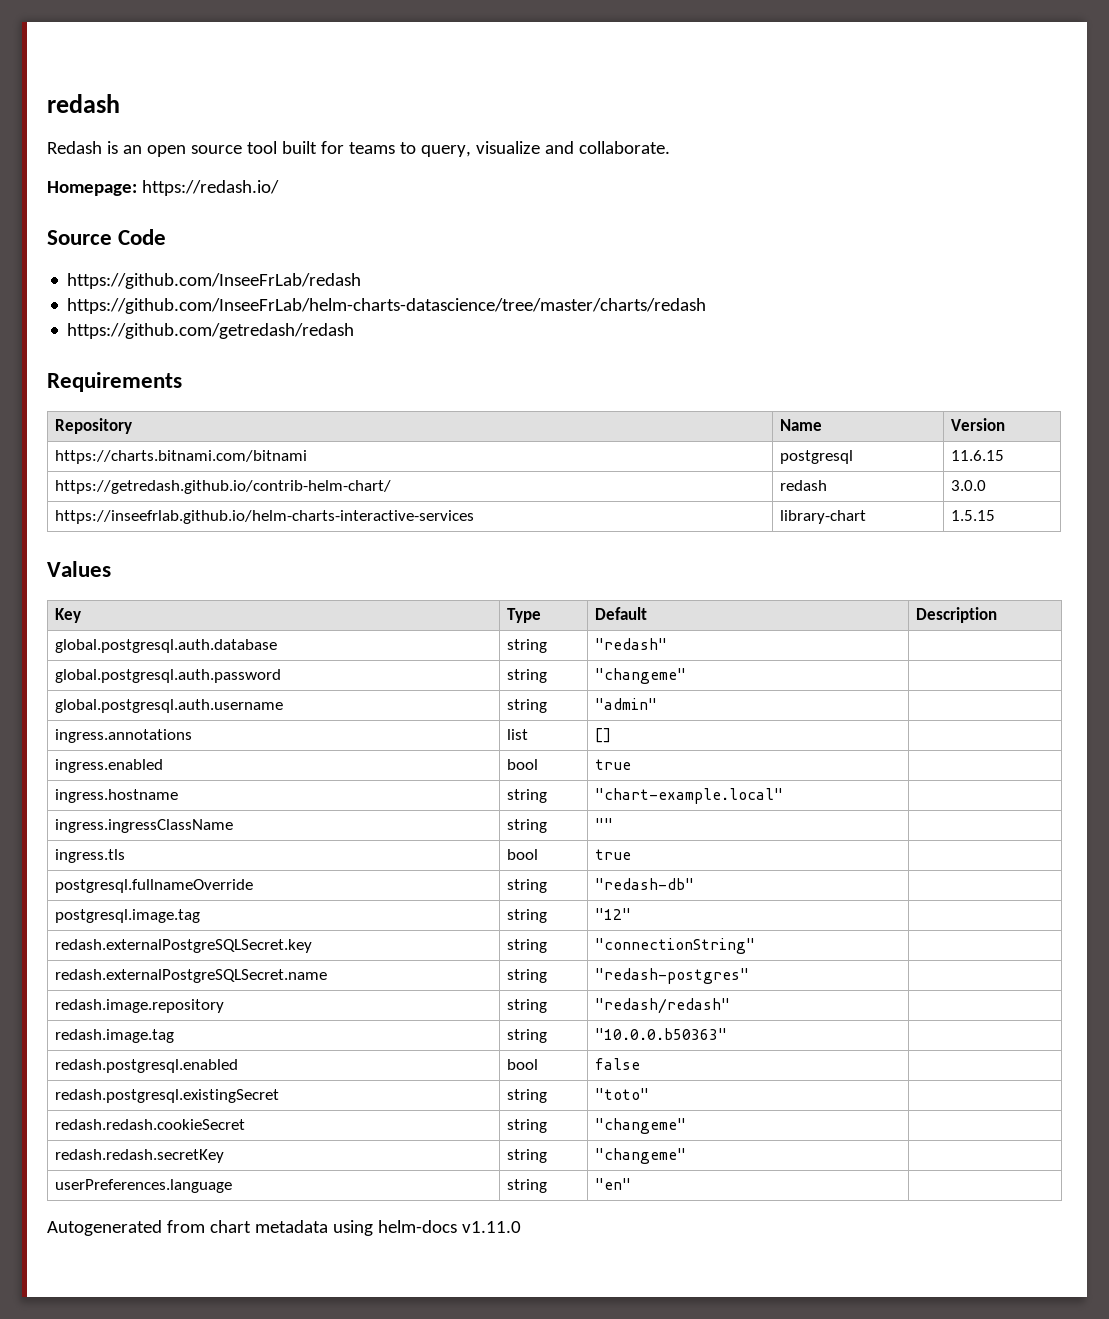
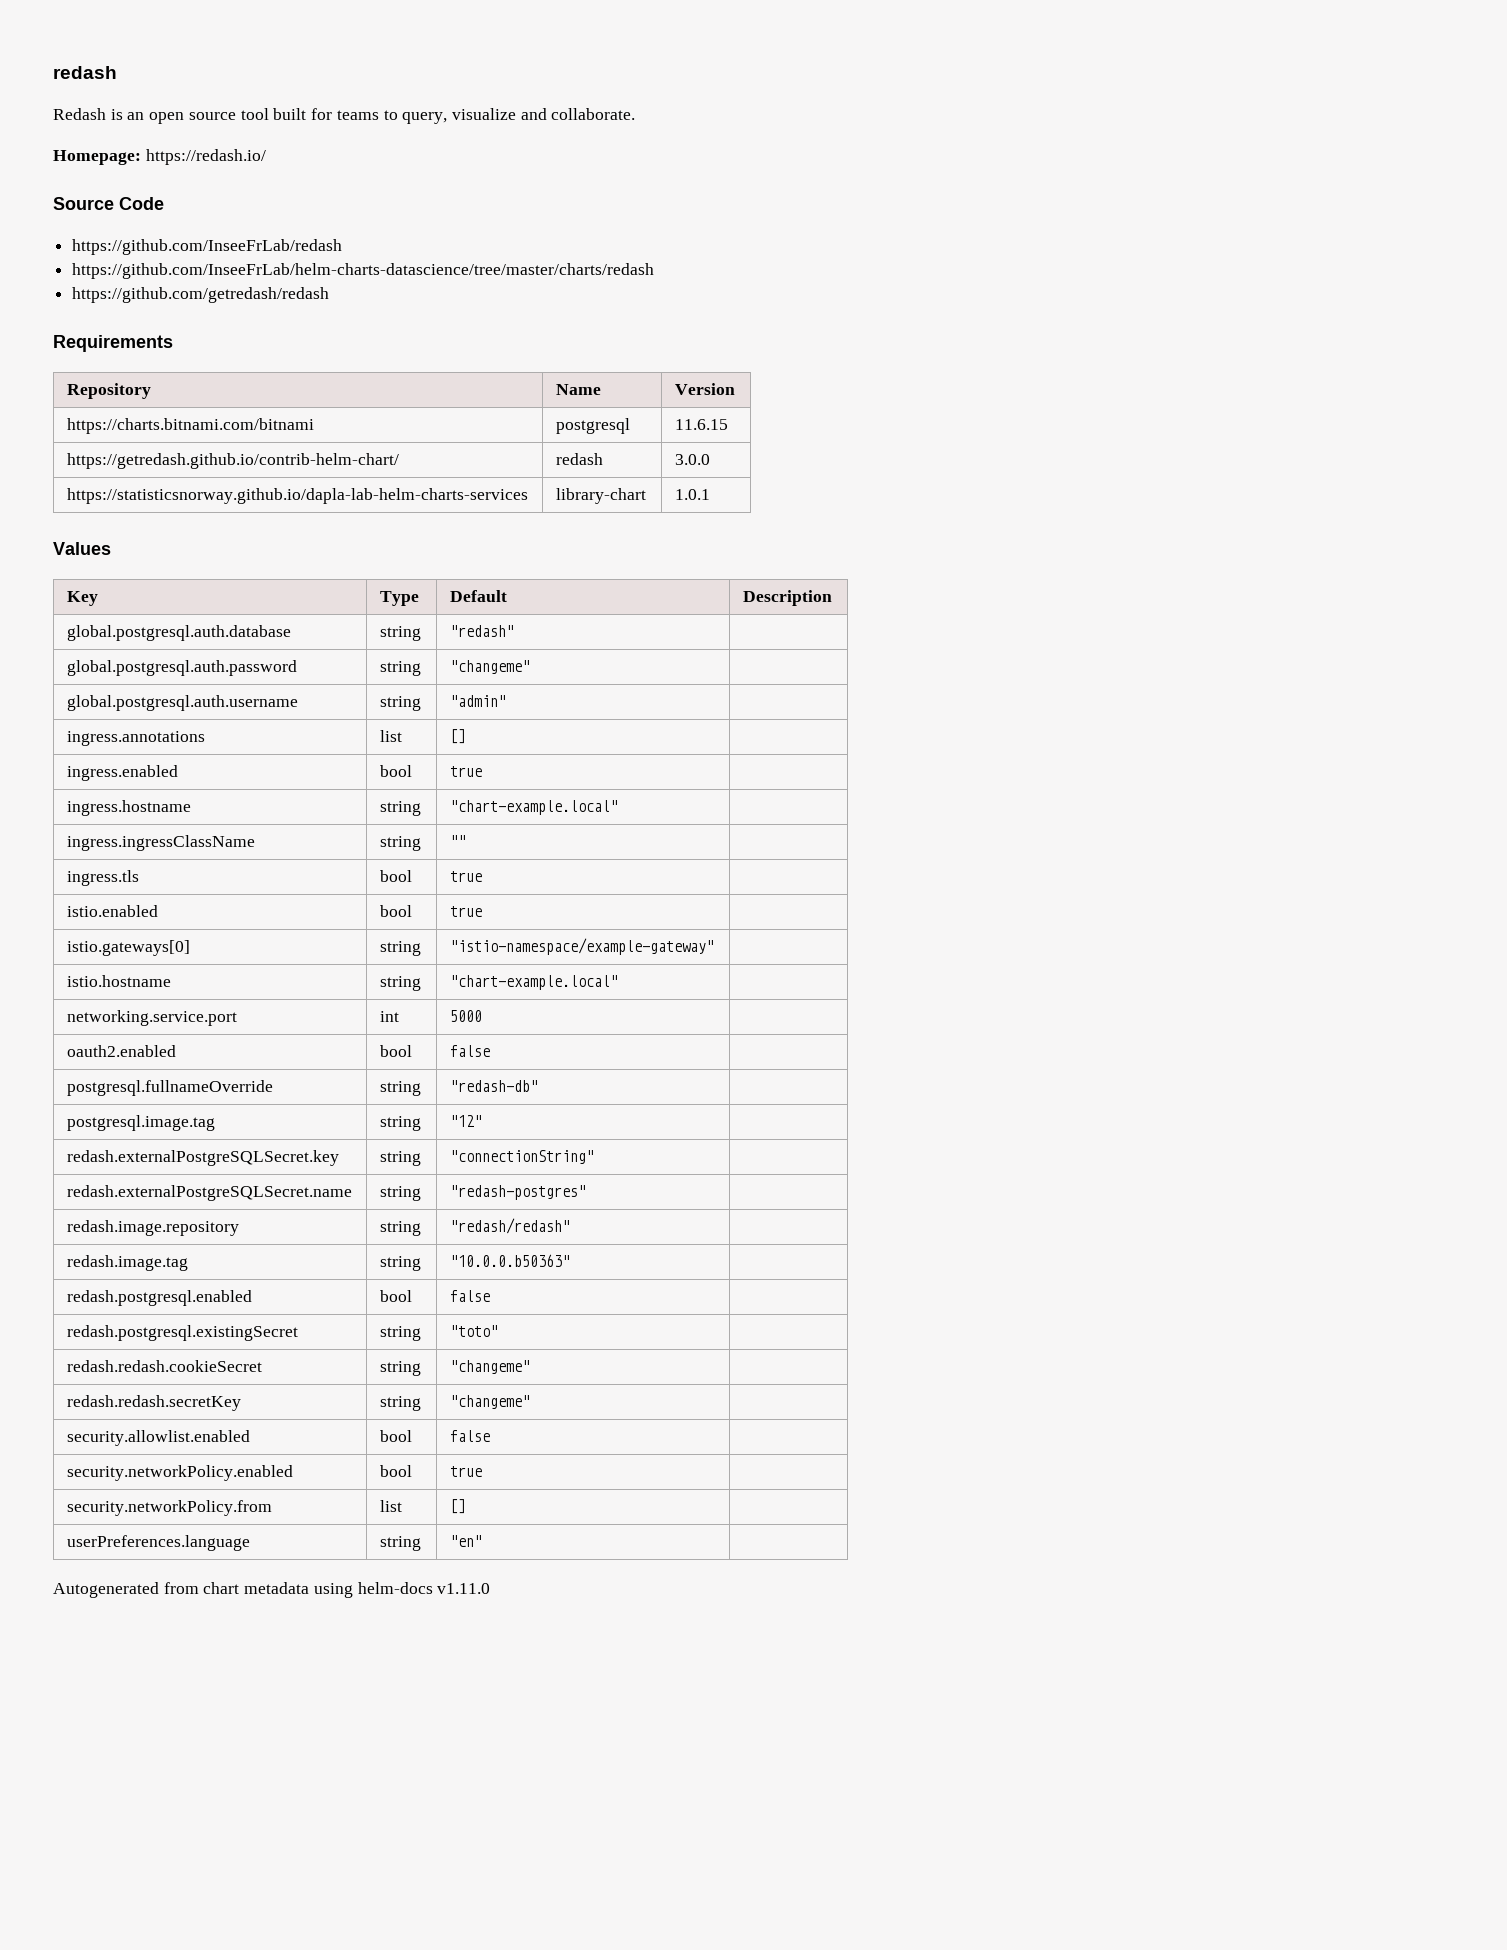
- https://inseefrlab.github.io/helm-charts-interactive-services | library-chart | 1.5.15
+ https://statisticsnorway.github.io/dapla-lab-helm-charts-services | library-chart | 1.0.1
+ istio.enabled | bool | true |
+ istio.gateways[0] | string | "istio-namespace/example-gateway" |
+ istio.hostname | string | "chart-example.local" |
+ networking.service.port | int | 5000 |
+ oauth2.enabled | bool | false |
+ security.allowlist.enabled | bool | false |
+ security.networkPolicy.enabled | bool | true |
+ security.networkPolicy.from | list | [] |

